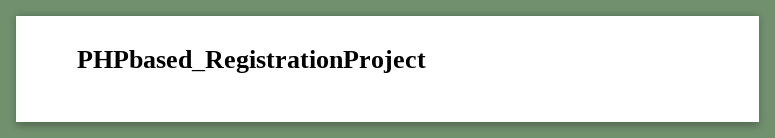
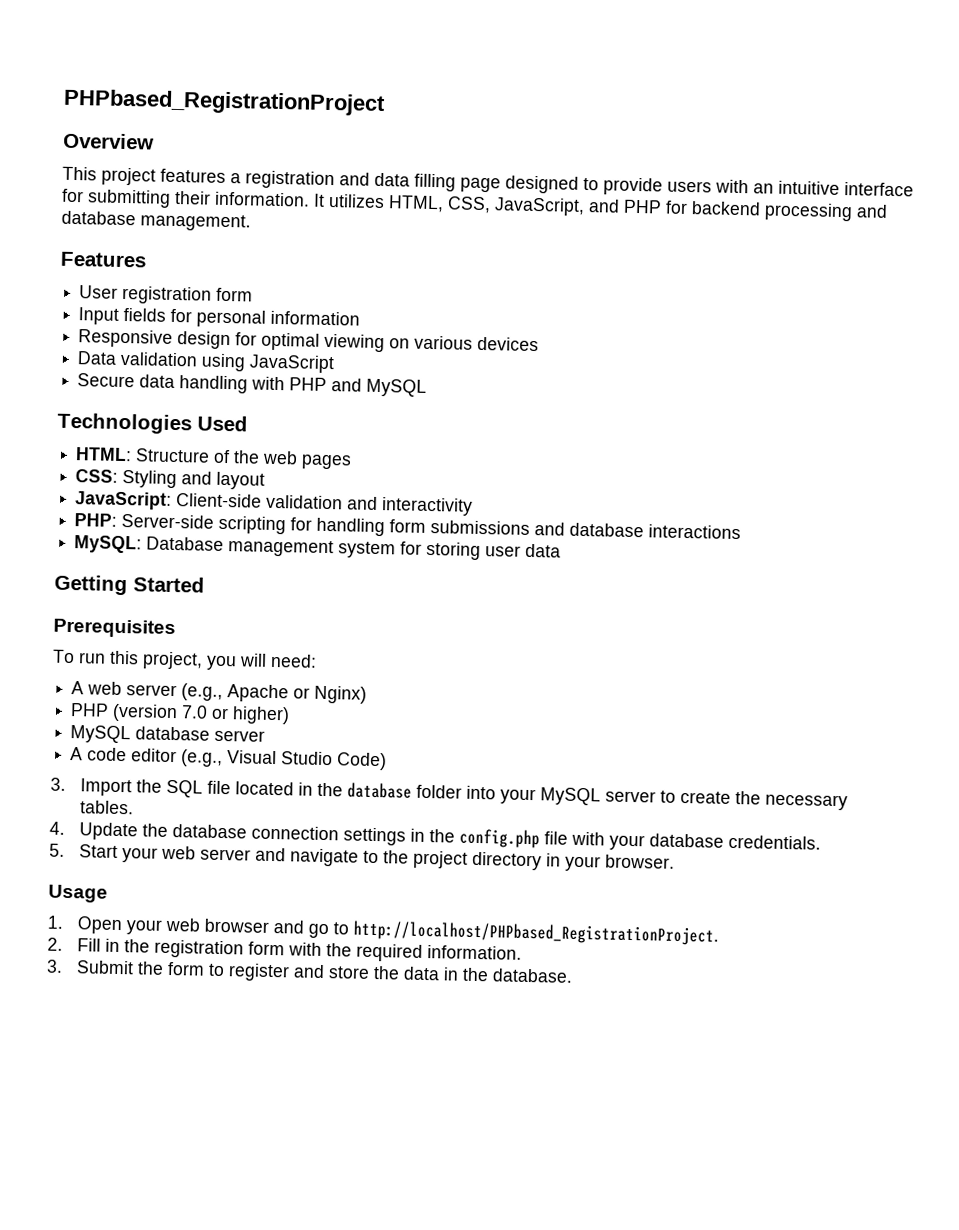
+ Overview
+ This project features a registration and data filling page designed to provide users with an intuitive interface for submitting their information. It utilizes HTML, CSS, JavaScript, and PHP for backend processing and database management.
+ Features
+ User registration form
+ Input fields for personal information
+ Responsive design for optimal viewing on various devices
+ Data validation using JavaScript
+ Secure data handling with PHP and MySQL
+ Technologies Used
+ HTML: Structure of the web pages
+ CSS: Styling and layout
+ JavaScript: Client-side validation and interactivity
+ PHP: Server-side scripting for handling form submissions and database interactions
+ MySQL: Database management system for storing user data
+ Getting Started
+ Prerequisites
+ To run this project, you will need:
+ A web server (e.g., Apache or Nginx)
+ PHP (version 7.0 or higher)
+ MySQL database server
+ A code editor (e.g., Visual Studio Code)
+ 3. Import the SQL file located in the database folder into your MySQL server to create the necessary tables.
+ 4. Update the database connection settings in the config.php file with your database credentials.
+ 5. Start your web server and navigate to the project directory in your browser.
+ Usage
+ 1. Open your web browser and go to http://localhost/PHPbased_RegistrationProject.
+ 2. Fill in the registration form with the required information.
+ 3. Submit the form to register and store the data in the database.

